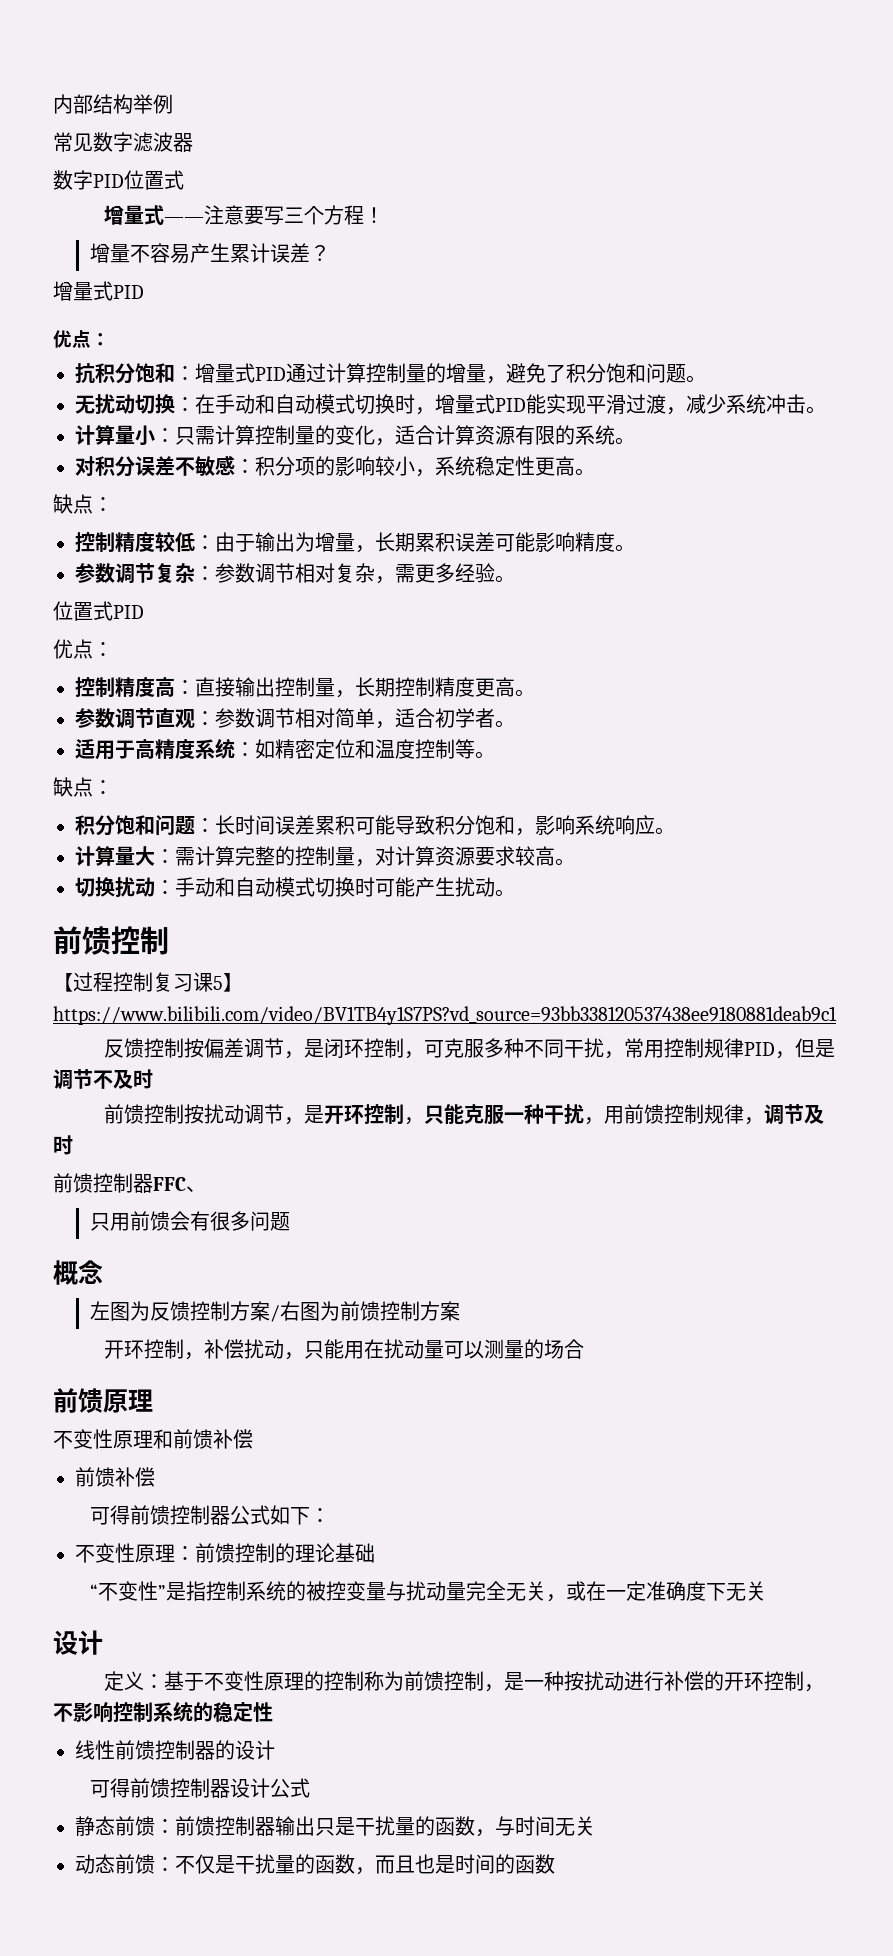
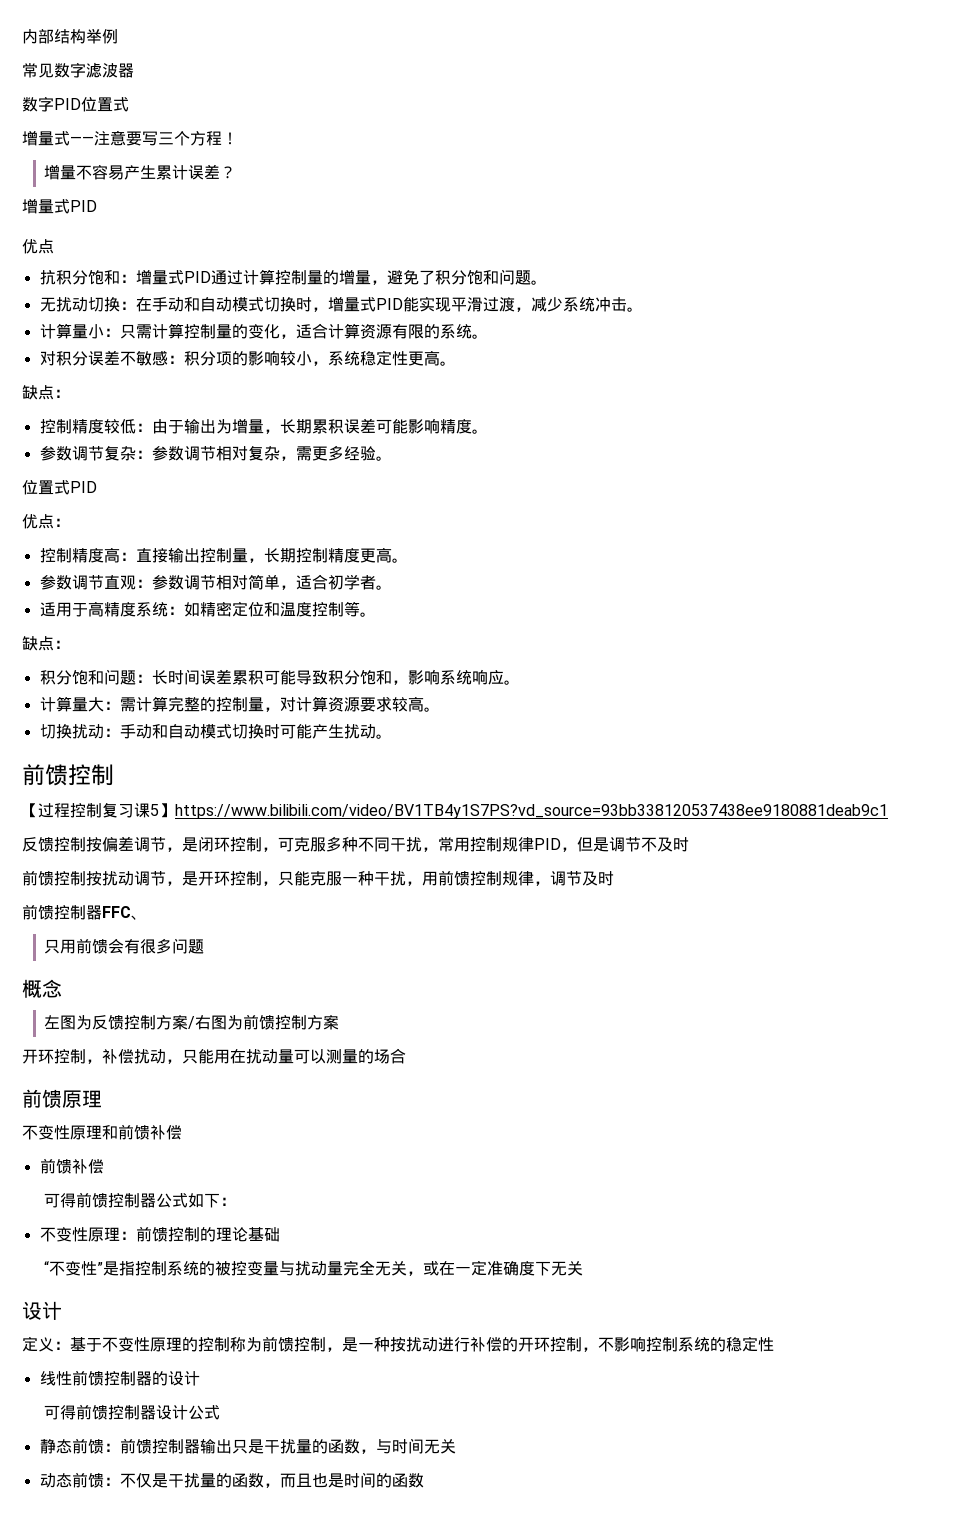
  增量不容易产生累计误差？
  增量式PID
- 优点：
+ 优点

